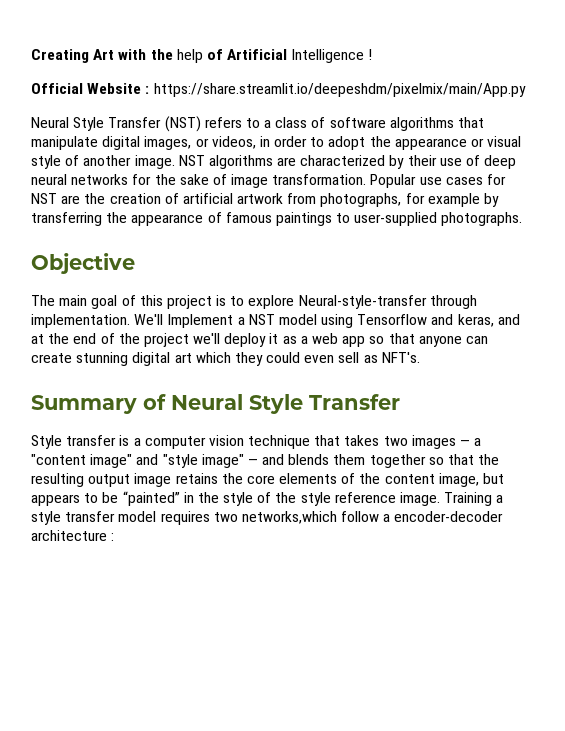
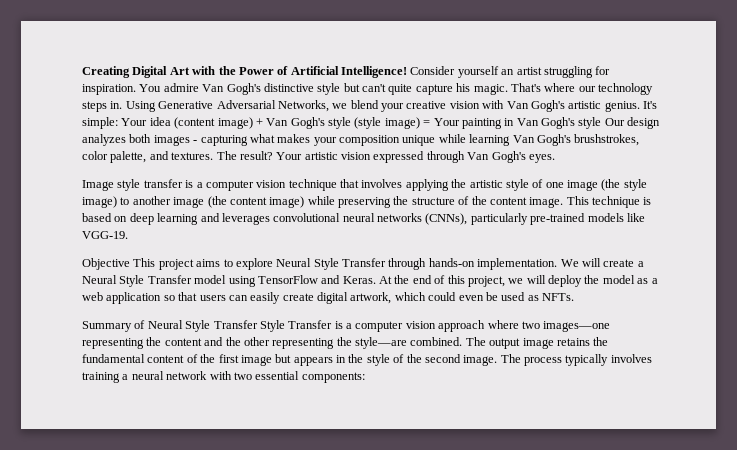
- Creating Art with the help of Artificial Intelligence !
- Official Website : https://share.streamlit.io/deepeshdm/pixelmix/main/App.py
- Neural Style Transfer (NST) refers to a class of software algorithms that manipulate digital images, or videos, in order to adopt the appearance or visual style of another image. NST algorithms are characterized by their use of deep neural networks for the sake of image transformation. Popular use cases for NST are the creation of artificial artwork from photographs, for example by transferring the appearance of famous paintings to user-supplied photographs.
- Objective
- The main goal of this project is to explore Neural-style-transfer through implementation. We'll Implement a NST model using Tensorflow and keras, and at the end of the project we'll deploy it as a web app so that anyone can create stunning digital art which they could even sell as NFT's.
- Summary of Neural Style Transfer
- Style transfer is a computer vision technique that takes two images — a "content image" and "style image" — and blends them together so that the resulting output image retains the core elements of the content image, but appears to be “painted” in the style of the style reference image. Training a style transfer model requires two networks,which follow a encoder-decoder architecture :
+ Creating Digital Art with the Power of Artificial Intelligence! Consider yourself an artist struggling for inspiration. You admire Van Gogh's distinctive style but can't quite capture his magic. That's where our technology steps in. Using Generative Adversarial Networks, we blend your creative vision with Van Gogh's artistic genius. It's simple: Your idea (content image) + Van Gogh's style (style image) = Your painting in Van Gogh's style Our design analyzes both images - capturing what makes your composition unique while learning Van Gogh's brushstrokes, color palette, and textures. The result? Your artistic vision expressed through Van Gogh's eyes.
+ Image style transfer is a computer vision technique that involves applying the artistic style of one image (the style image) to another image (the content image) while preserving the structure of the content image. This technique is based on deep learning and leverages convolutional neural networks (CNNs), particularly pre-trained models like VGG-19.
+ Objective This project aims to explore Neural Style Transfer through hands-on implementation. We will create a Neural Style Transfer model using TensorFlow and Keras. At the end of this project, we will deploy the model as a web application so that users can easily create digital artwork, which could even be used as NFTs.
+ Summary of Neural Style Transfer Style Transfer is a computer vision approach where two images—one representing the content and the other representing the style—are combined. The output image retains the fundamental content of the first image but appears in the style of the second image. The process typically involves training a neural network with two essential components:

